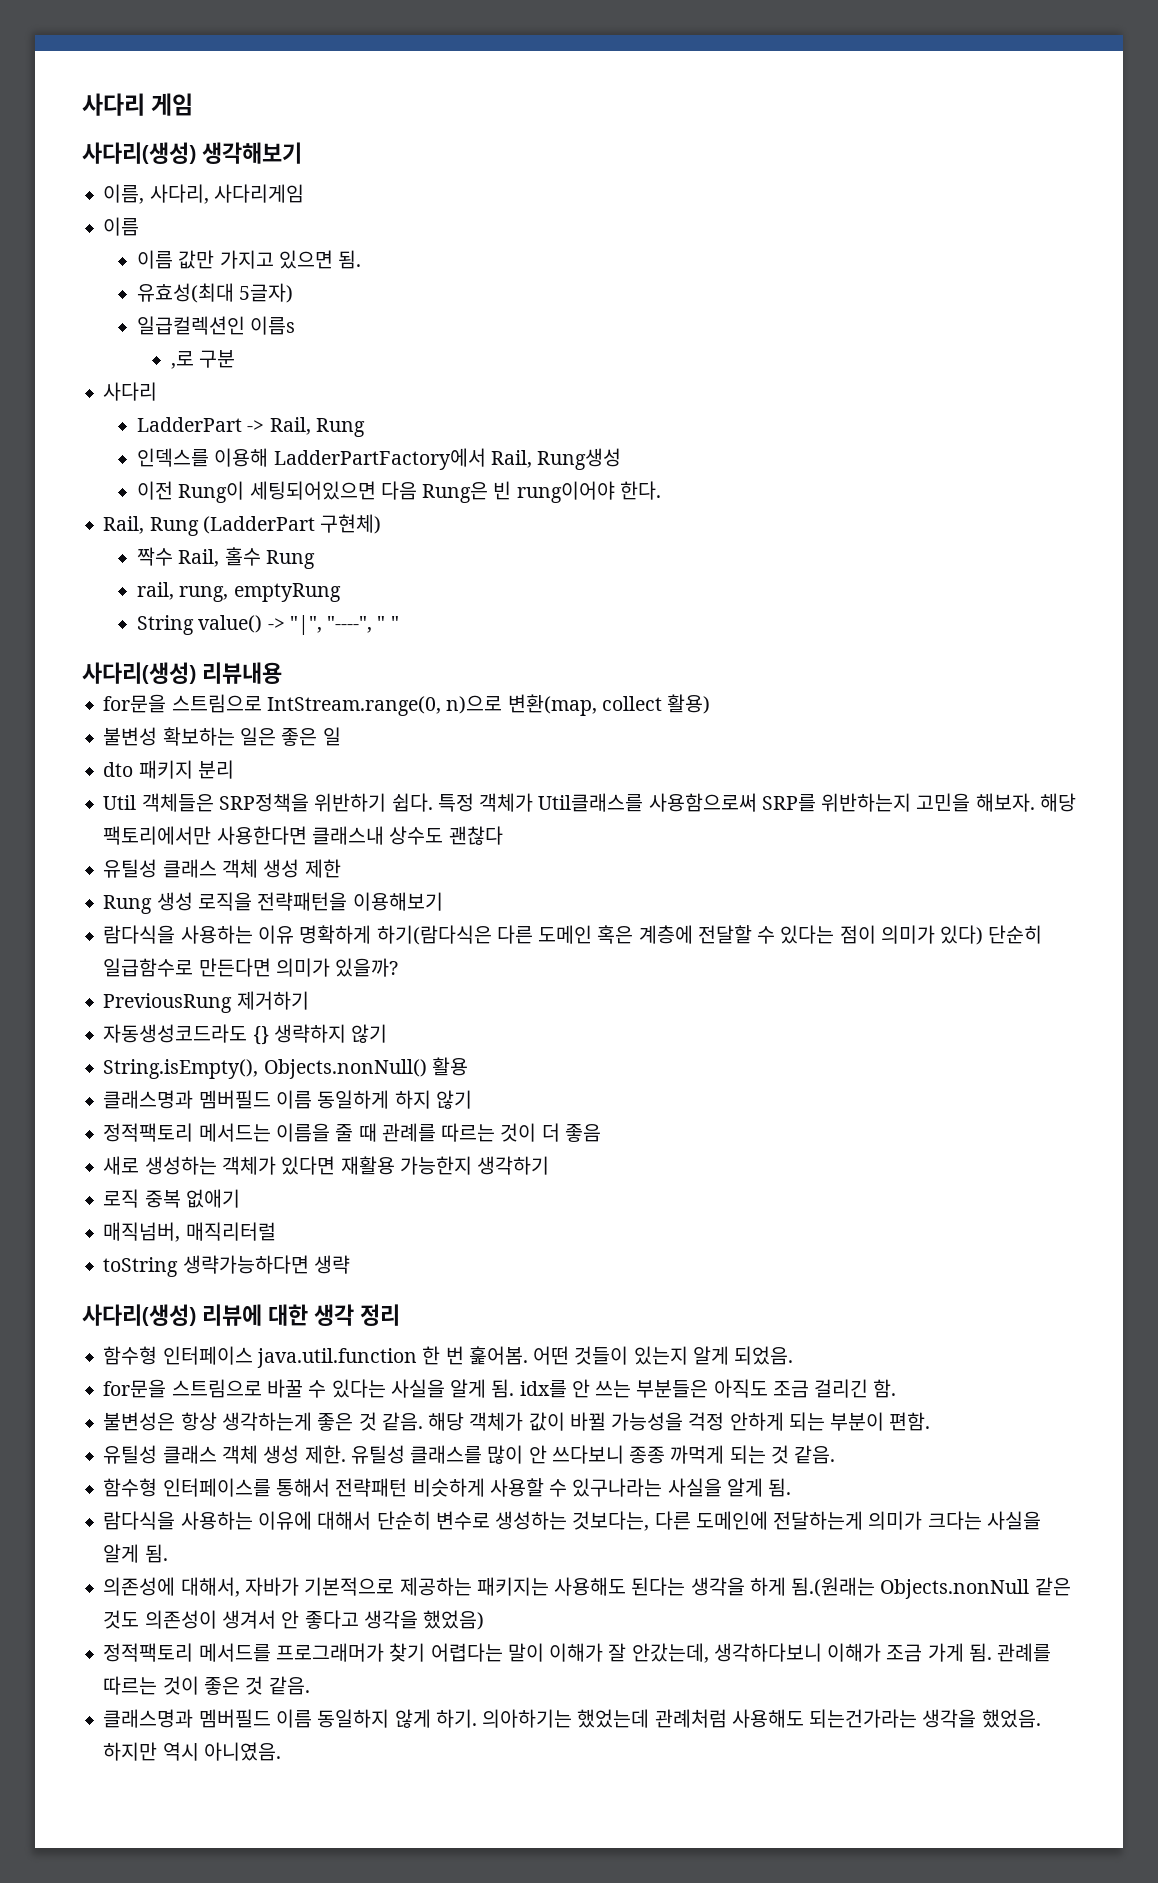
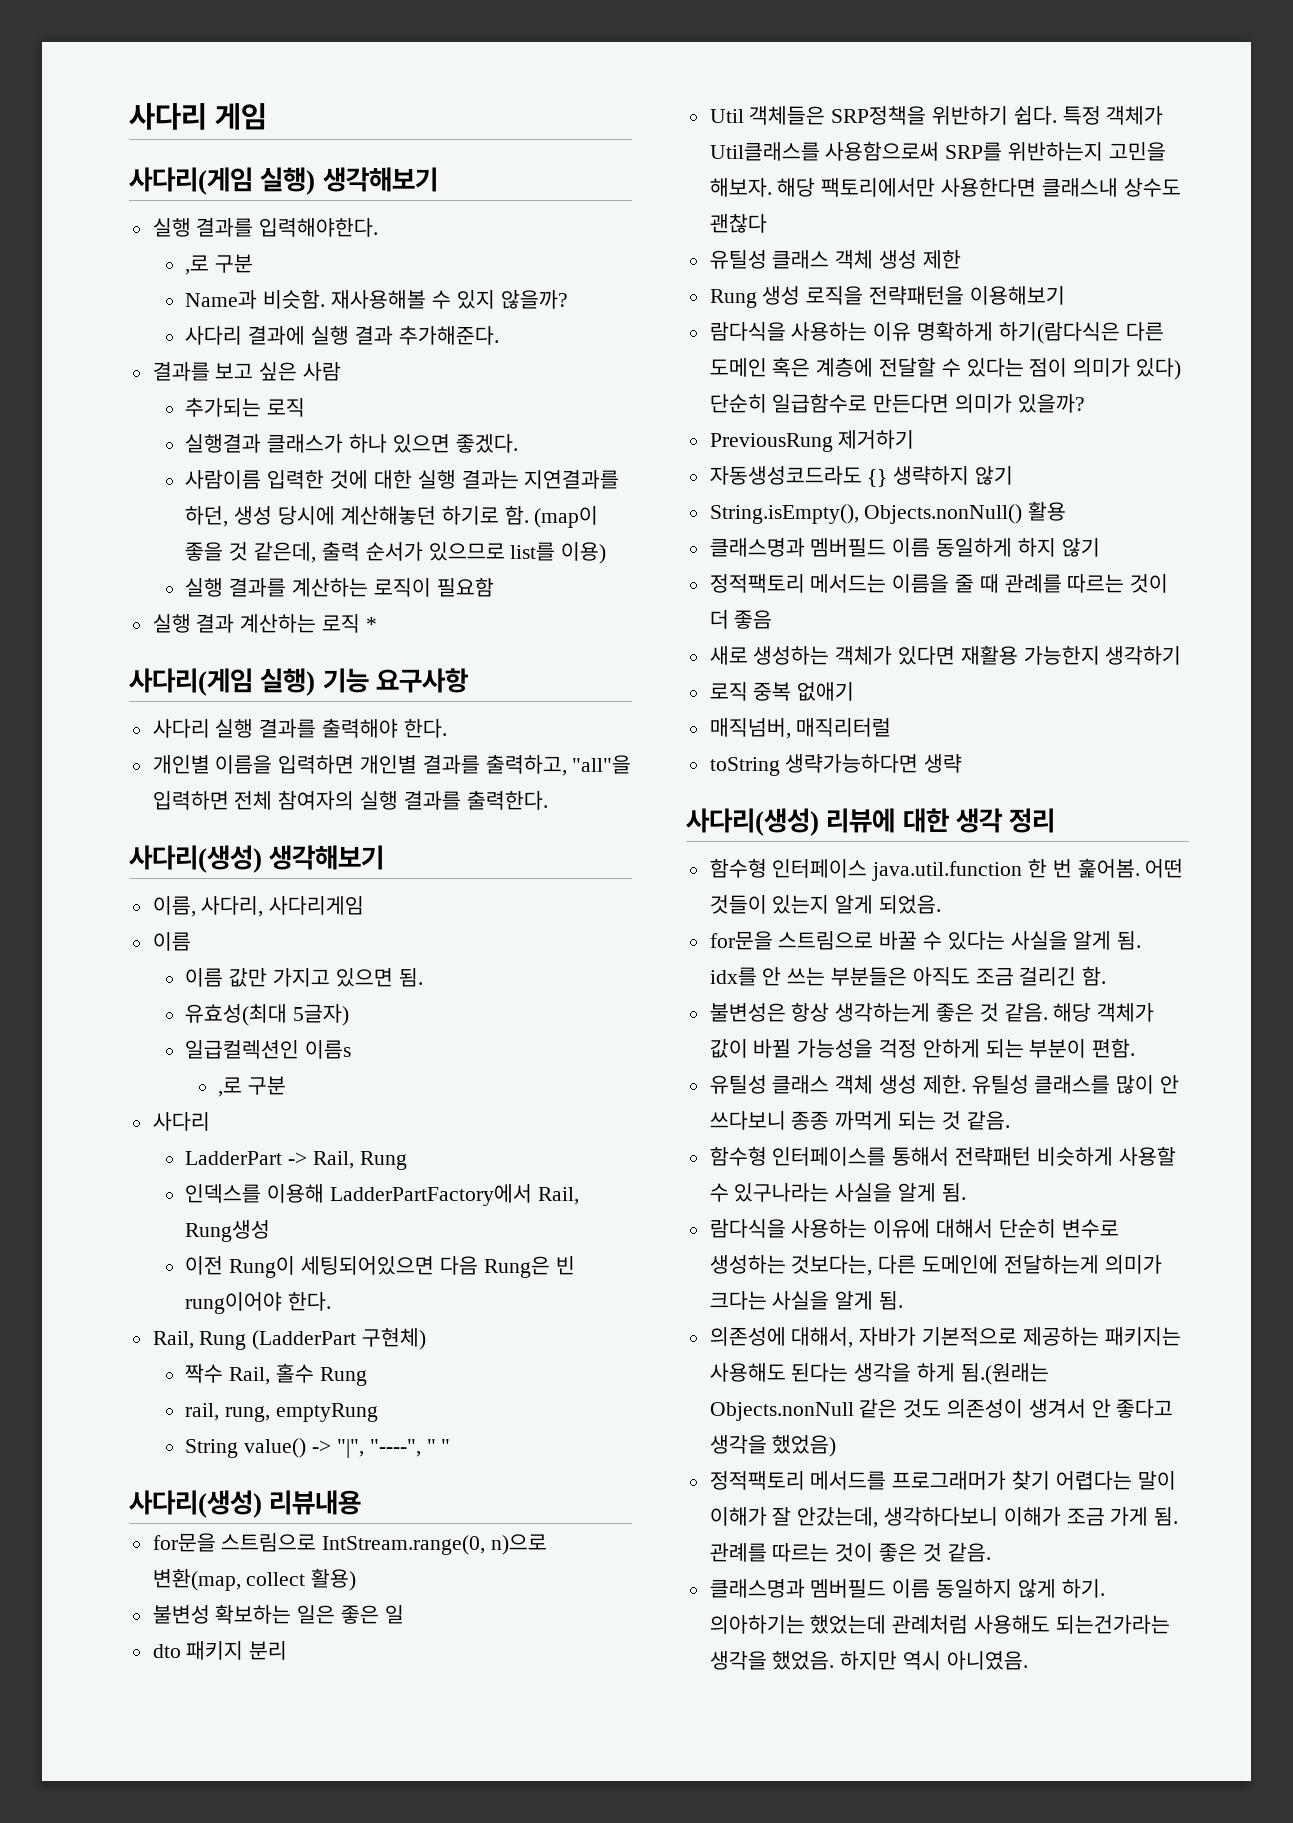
+ 사다리(게임 실행) 생각해보기
+ 실행 결과를 입력해야한다.
+ ,로 구분
+ Name과 비슷함. 재사용해볼 수 있지 않을까?
+ 사다리 결과에 실행 결과 추가해준다.
+ 결과를 보고 싶은 사람
+ 추가되는 로직
+ 실행결과 클래스가 하나 있으면 좋겠다.
+ 사람이름 입력한 것에 대한 실행 결과는 지연결과를 하던, 생성 당시에 계산해놓던 하기로 함. (map이 좋을 것 같은데, 출력 순서가 있으므로 list를 이용)
+ 실행 결과를 계산하는 로직이 필요함
+ 실행 결과 계산하는 로직 *
+ 사다리(게임 실행) 기능 요구사항
+ 사다리 실행 결과를 출력해야 한다.
+ 개인별 이름을 입력하면 개인별 결과를 출력하고, "all"을 입력하면 전체 참여자의 실행 결과를 출력한다.

